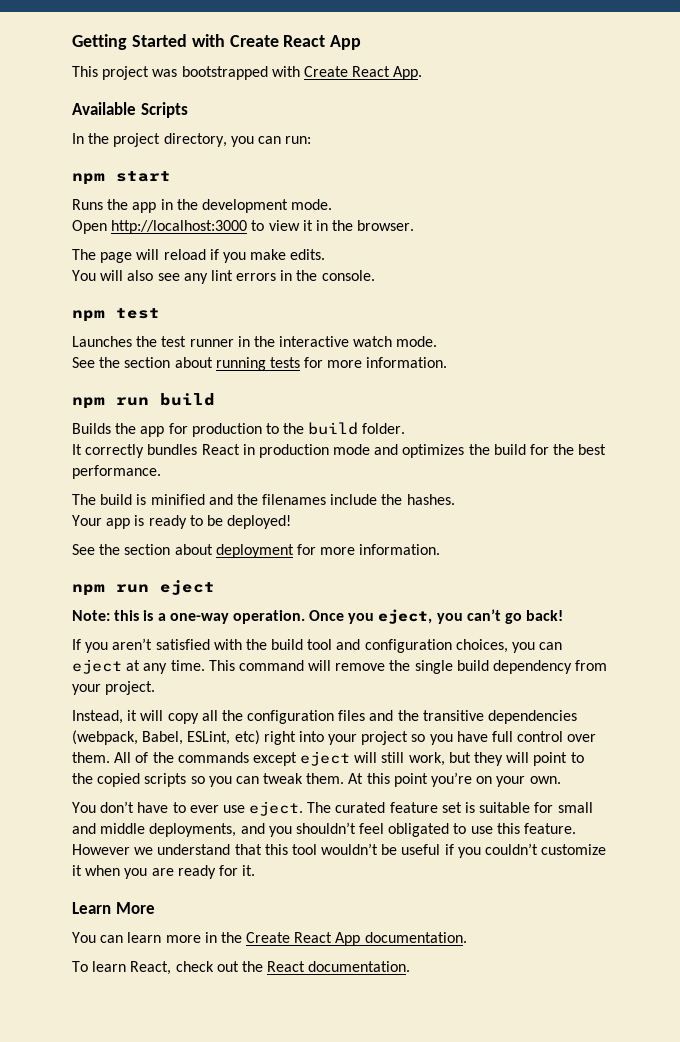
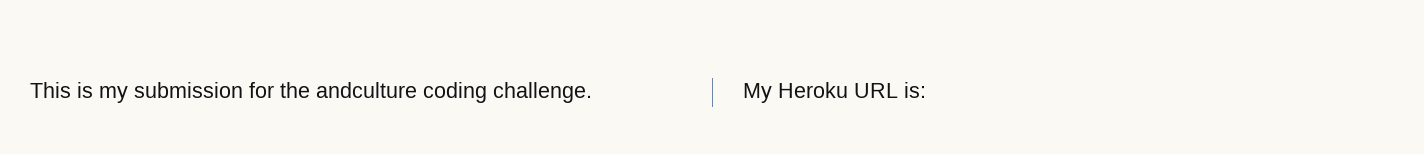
- Getting Started with Create React App
- This project was bootstrapped with Create React App.
- Available Scripts
- In the project directory, you can run:
- npm start
- Runs the app in the development mode.
- Open http://localhost:3000 to view it in the browser.
- The page will reload if you make edits.
- You will also see any lint errors in the console.
- npm test
- Launches the test runner in the interactive watch mode.
- See the section about running tests for more information.
- npm run build
- Builds the app for production to the build folder.
- It correctly bundles React in production mode and optimizes the build for the best performance.
- The build is minified and the filenames include the hashes.
- Your app is ready to be deployed!
- See the section about deployment for more information.
- npm run eject
- Note: this is a one-way operation. Once you eject, you can’t go back!
- If you aren’t satisfied with the build tool and configuration choices, you can eject at any time. This command will remove the single build dependency from your project.
- Instead, it will copy all the configuration files and the transitive dependencies (webpack, Babel, ESLint, etc) right into your project so you have full control over them. All of the commands except eject will still work, but they will point to the copied scripts so you can tweak them. At this point you’re on your own.
- You don’t have to ever use eject. The curated feature set is suitable for small and middle deployments, and you shouldn’t feel obligated to use this feature. However we understand that this tool wouldn’t be useful if you couldn’t customize it when you are ready for it.
- Learn More
- You can learn more in the Create React App documentation.
- To learn React, check out the React documentation.
+ This is my submission for the andculture coding challenge.
+ My Heroku URL is:

